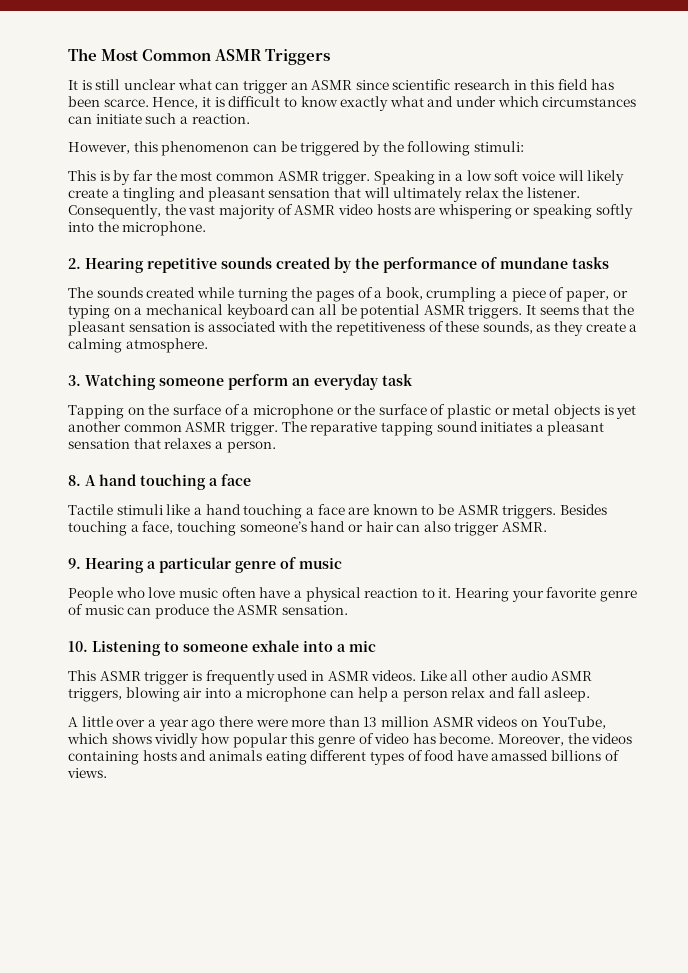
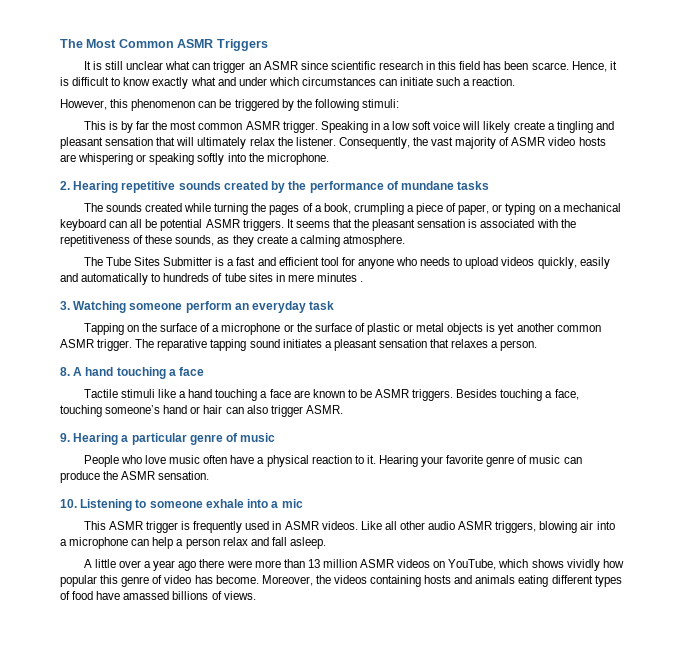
+ The Tube Sites Submitter is a fast and efficient tool for anyone who needs to upload videos quickly, easily and automatically to hundreds of tube sites in mere minutes .

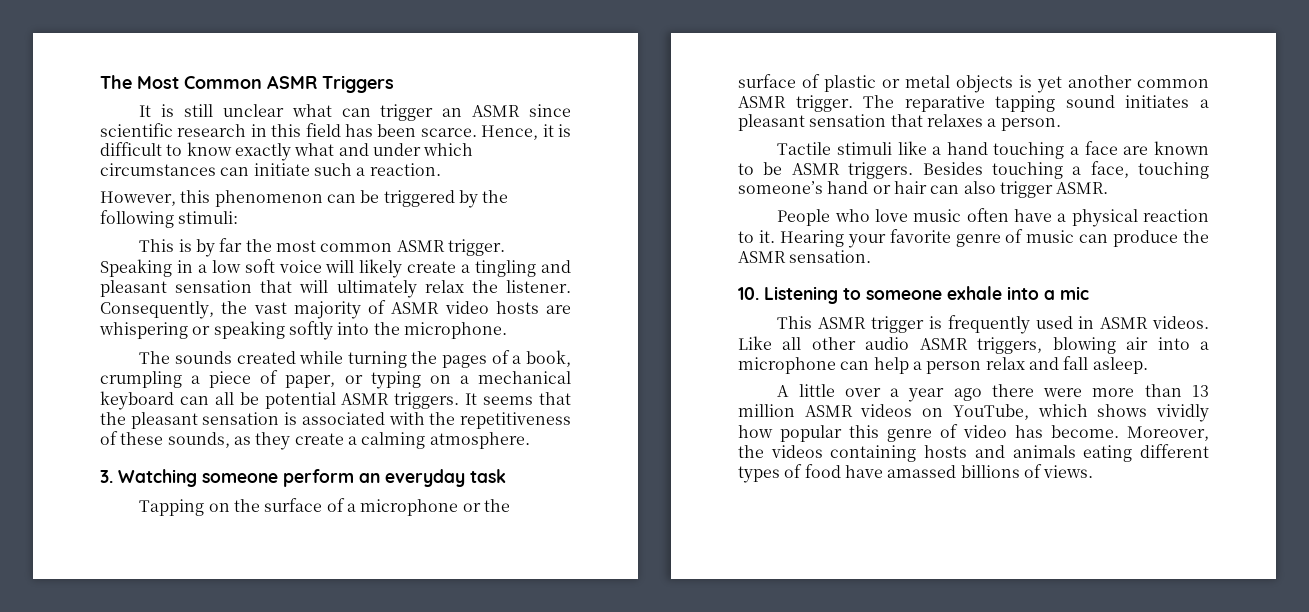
- 2. Hearing repetitive sounds created by the performance of mundane tasks
- The Tube Sites Submitter is a fast and efficient tool for anyone who needs to upload videos quickly, easily and automatically to hundreds of tube sites in mere minutes .
- 8. A hand touching a face
- 9. Hearing a particular genre of music

